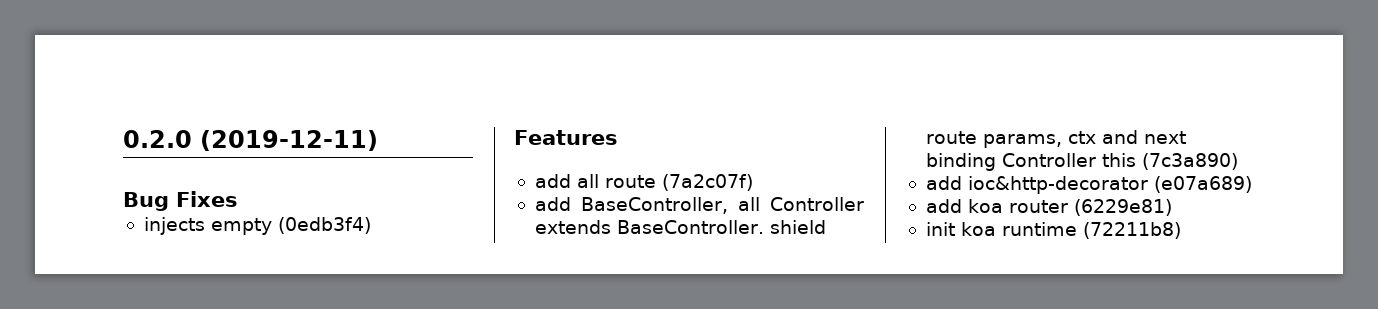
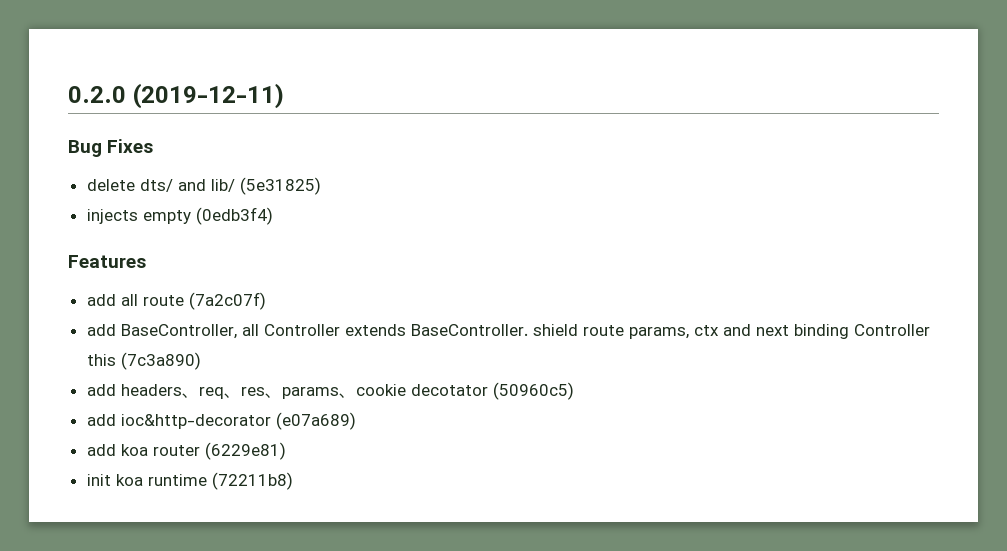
+ delete dts/ and lib/ (5e31825)
+ add headers、req、res、params、cookie decotator (50960c5)

